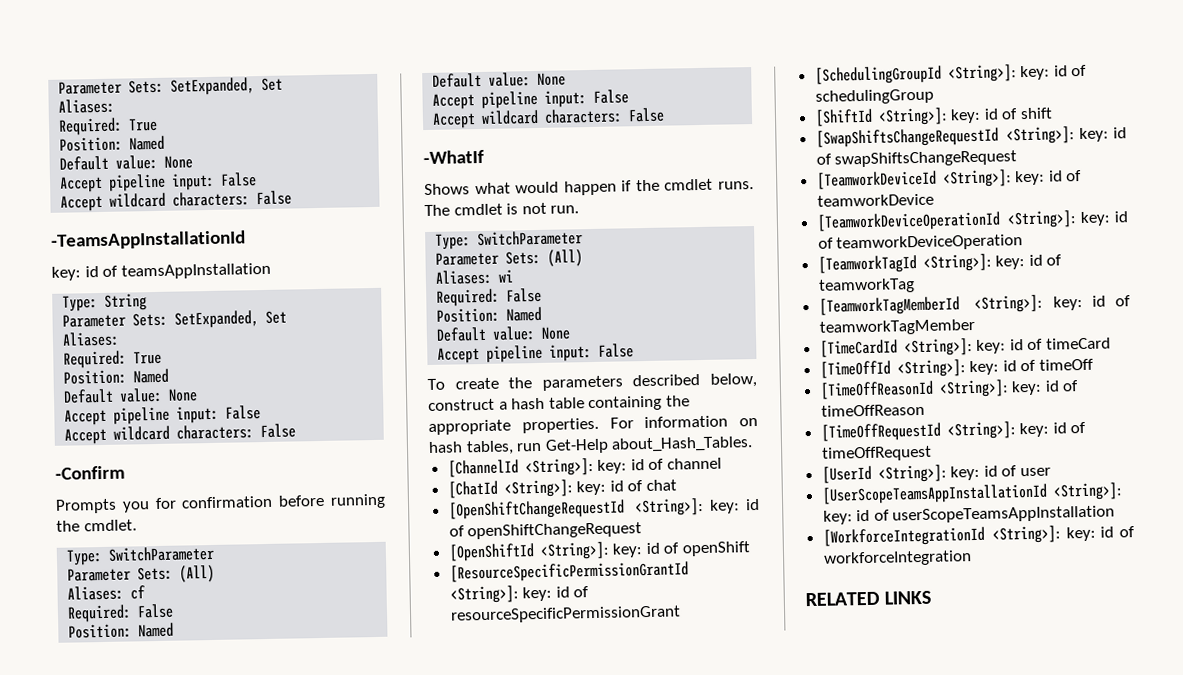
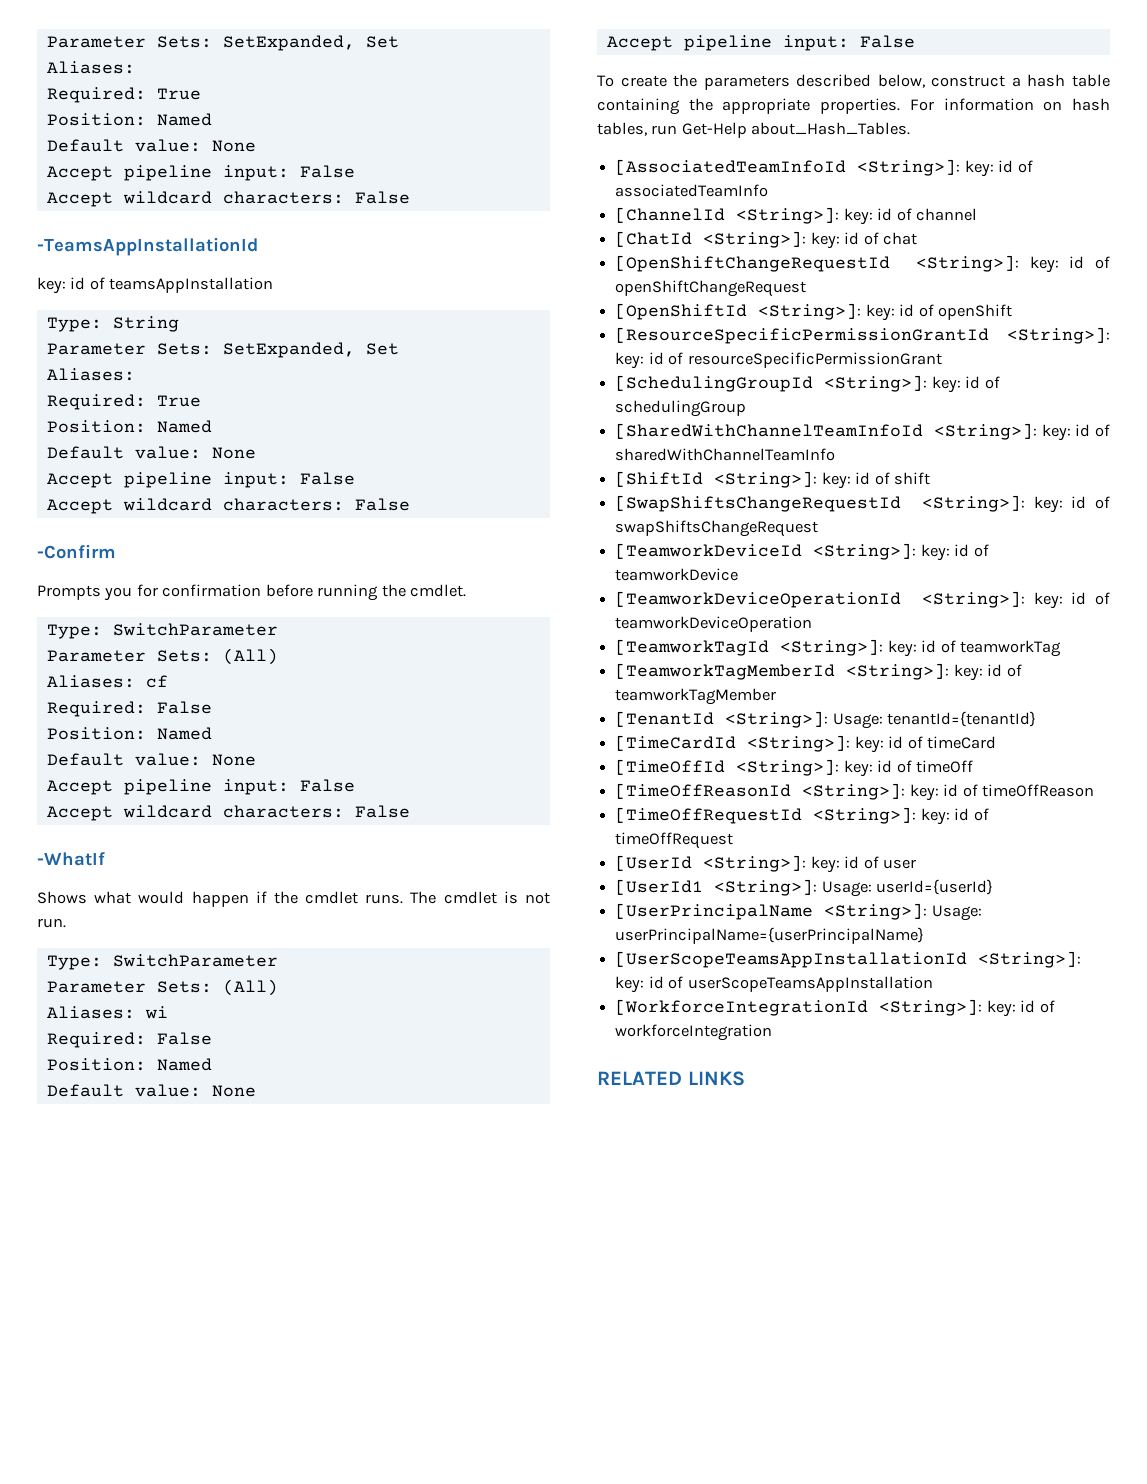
+ [AssociatedTeamInfoId <String>]: key: id of associatedTeamInfo
+ [SharedWithChannelTeamInfoId <String>]: key: id of sharedWithChannelTeamInfo
+ [TenantId <String>]: Usage: tenantId={tenantId}
+ [UserId1 <String>]: Usage: userId={userId}
+ [UserPrincipalName <String>]: Usage: userPrincipalName={userPrincipalName}

